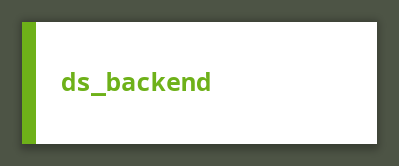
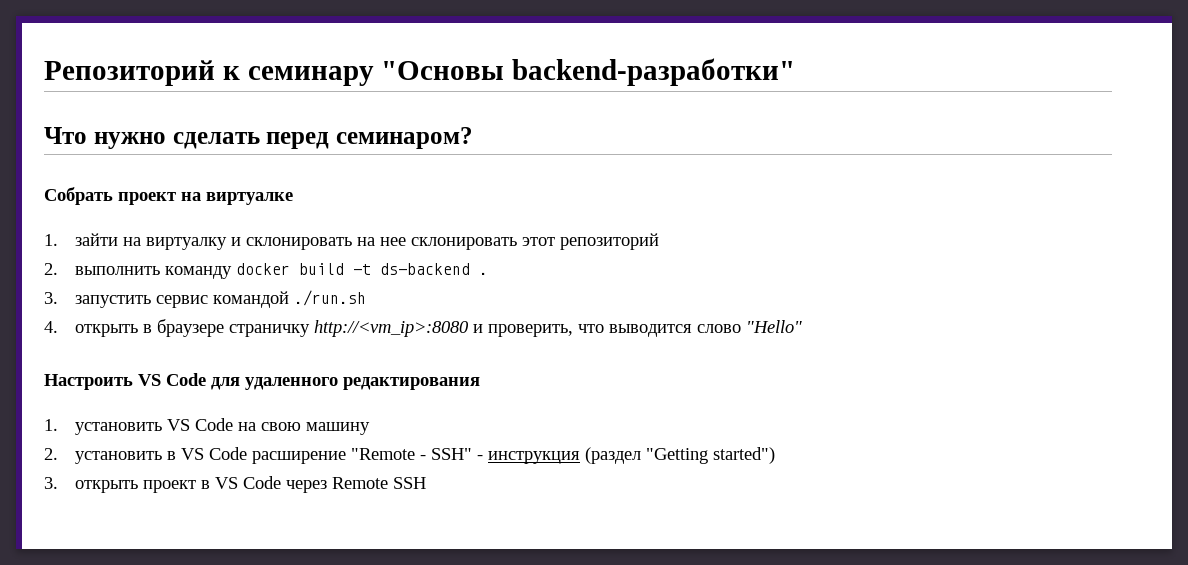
- ds_backend
+ Репозиторий к семинару "Основы backend-разработки"
+ Что нужно сделать перед семинаром?
+ Собрать проект на виртуалке
+ 1. зайти на виртуалку и склонировать на нее склонировать этот репозиторий
+ 2. выполнить команду docker build -t ds-backend .
+ 3. запустить сервис командой ./run.sh
+ 4. открыть в браузере страничку http://<vm_ip>:8080 и проверить, что выводится слово "Hello"
+ Настроить VS Code для удаленного редактирования
+ 1. установить VS Code на свою машину
+ 2. установить в VS Code расширение "Remote - SSH" - инструкция (раздел "Getting started")
+ 3. открыть проект в VS Code через Remote SSH

